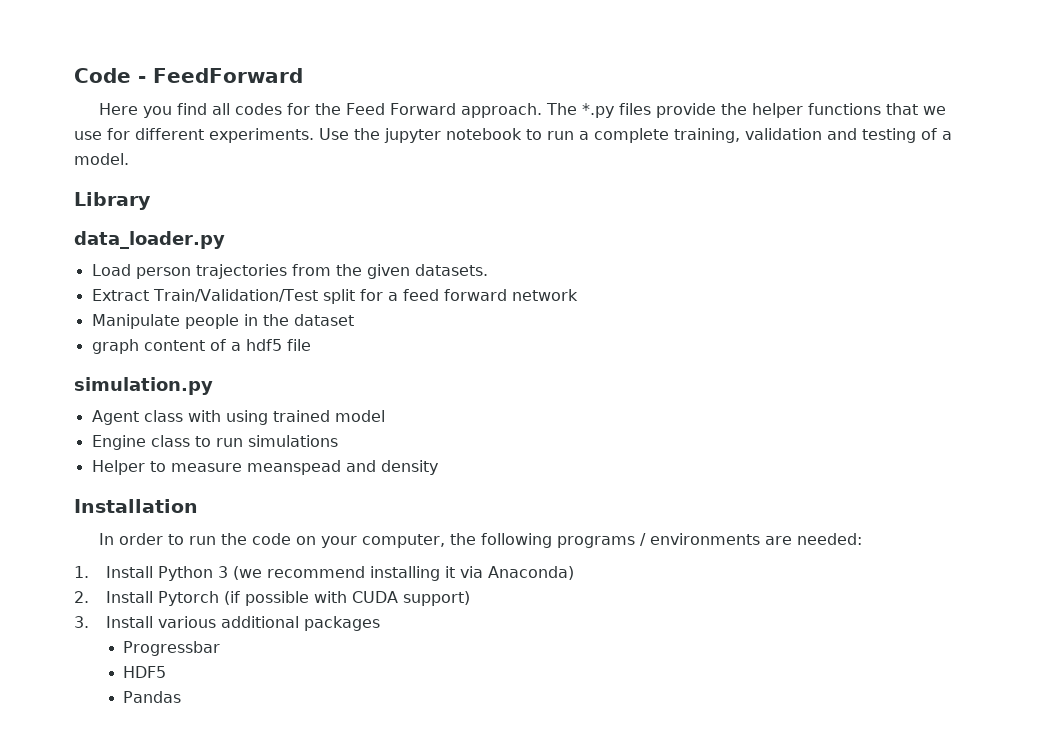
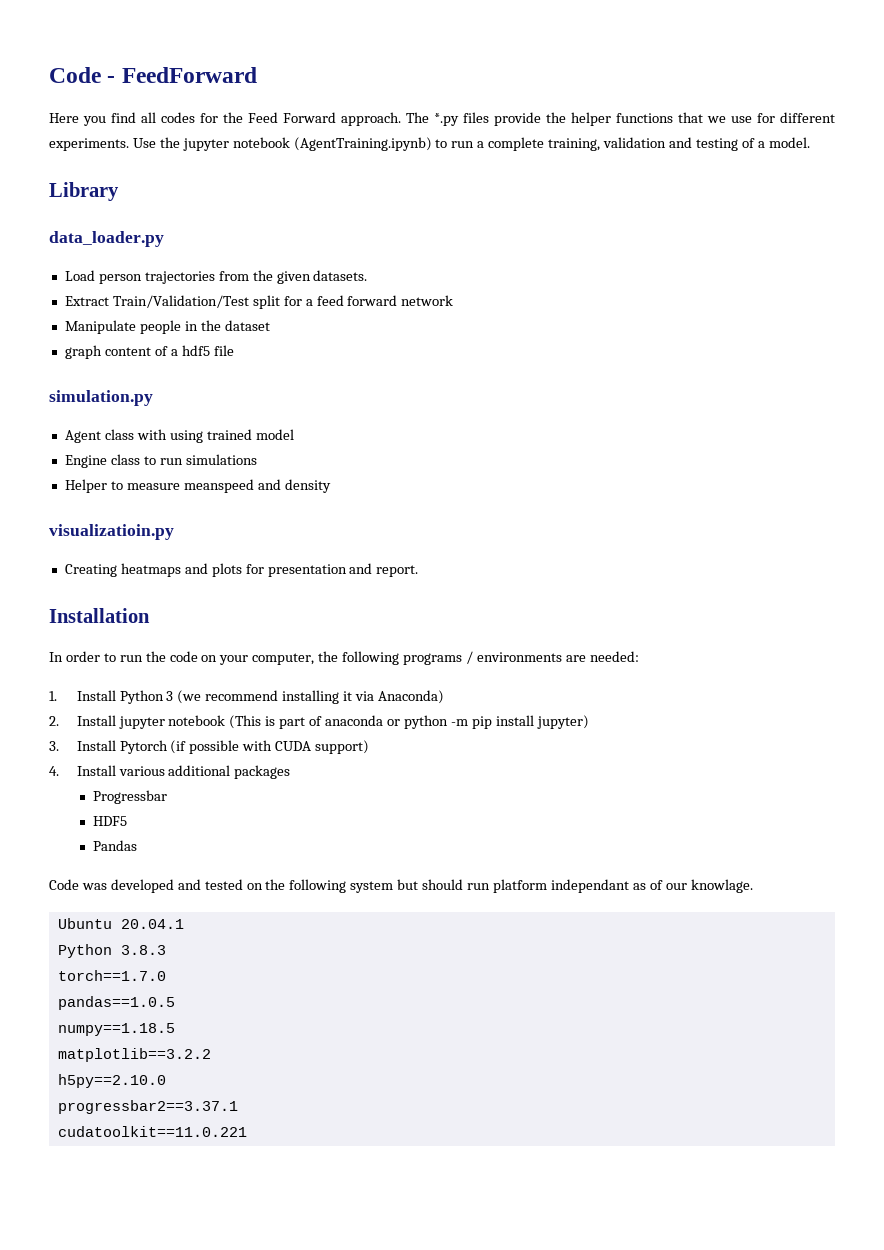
- Use the jupyter notebook to run a complete training, validation and testing of a model.
+ Use the jupyter notebook (AgentTraining.ipynb) to run a complete training, validation and testing of a model.
- Helper to measure meanspead and density
+ Helper to measure meanspeed and density
+ visualizatioin.py
+ Creating heatmaps and plots for presentation and report.
- 2. Install Pytorch (if possible with CUDA support)
+ 2. Install jupyter notebook (This is part of anaconda or python -m pip install jupyter)
+ 3. Install Pytorch (if possible with CUDA support)
- 3. Install various additional packages
+ 4. Install various additional packages
+ Code was developed and tested on the following system but should run platform independant as of our knowlage.
+ Ubuntu 20.04.1
+ Python 3.8.3
+ torch==1.7.0
+ pandas==1.0.5
+ numpy==1.18.5
+ matplotlib==3.2.2
+ h5py==2.10.0
+ progressbar2==3.37.1
+ cudatoolkit==11.0.221

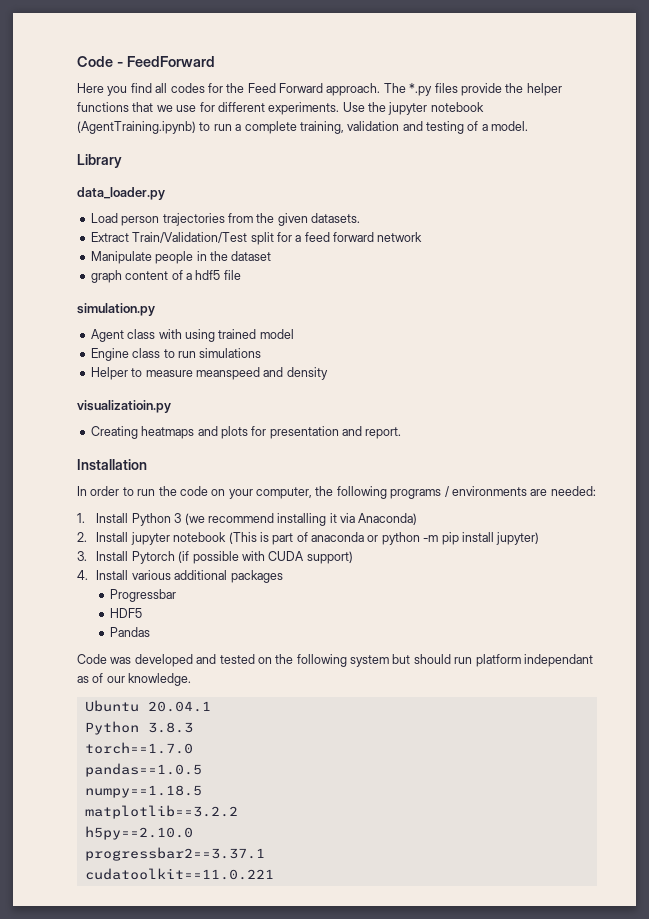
- Code was developed and tested on the following system but should run platform independant as of our knowlage.
+ Code was developed and tested on the following system but should run platform independant as of our knowledge.

